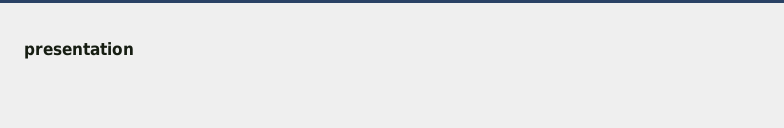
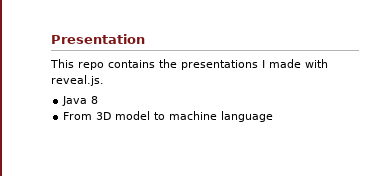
- presentation
+ Presentation
+ This repo contains the presentations I made with reveal.js.
+ Java 8
+ From 3D model to machine language

